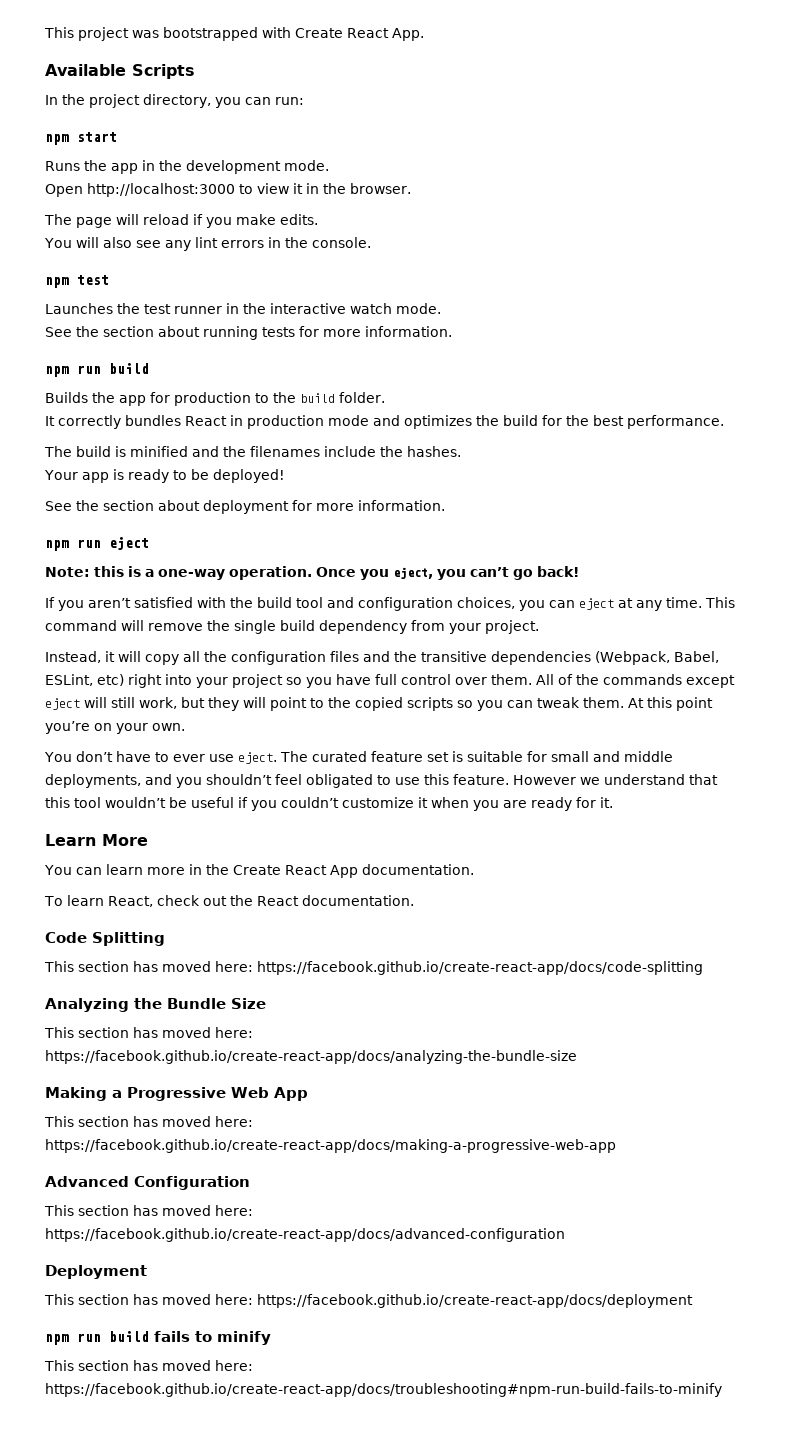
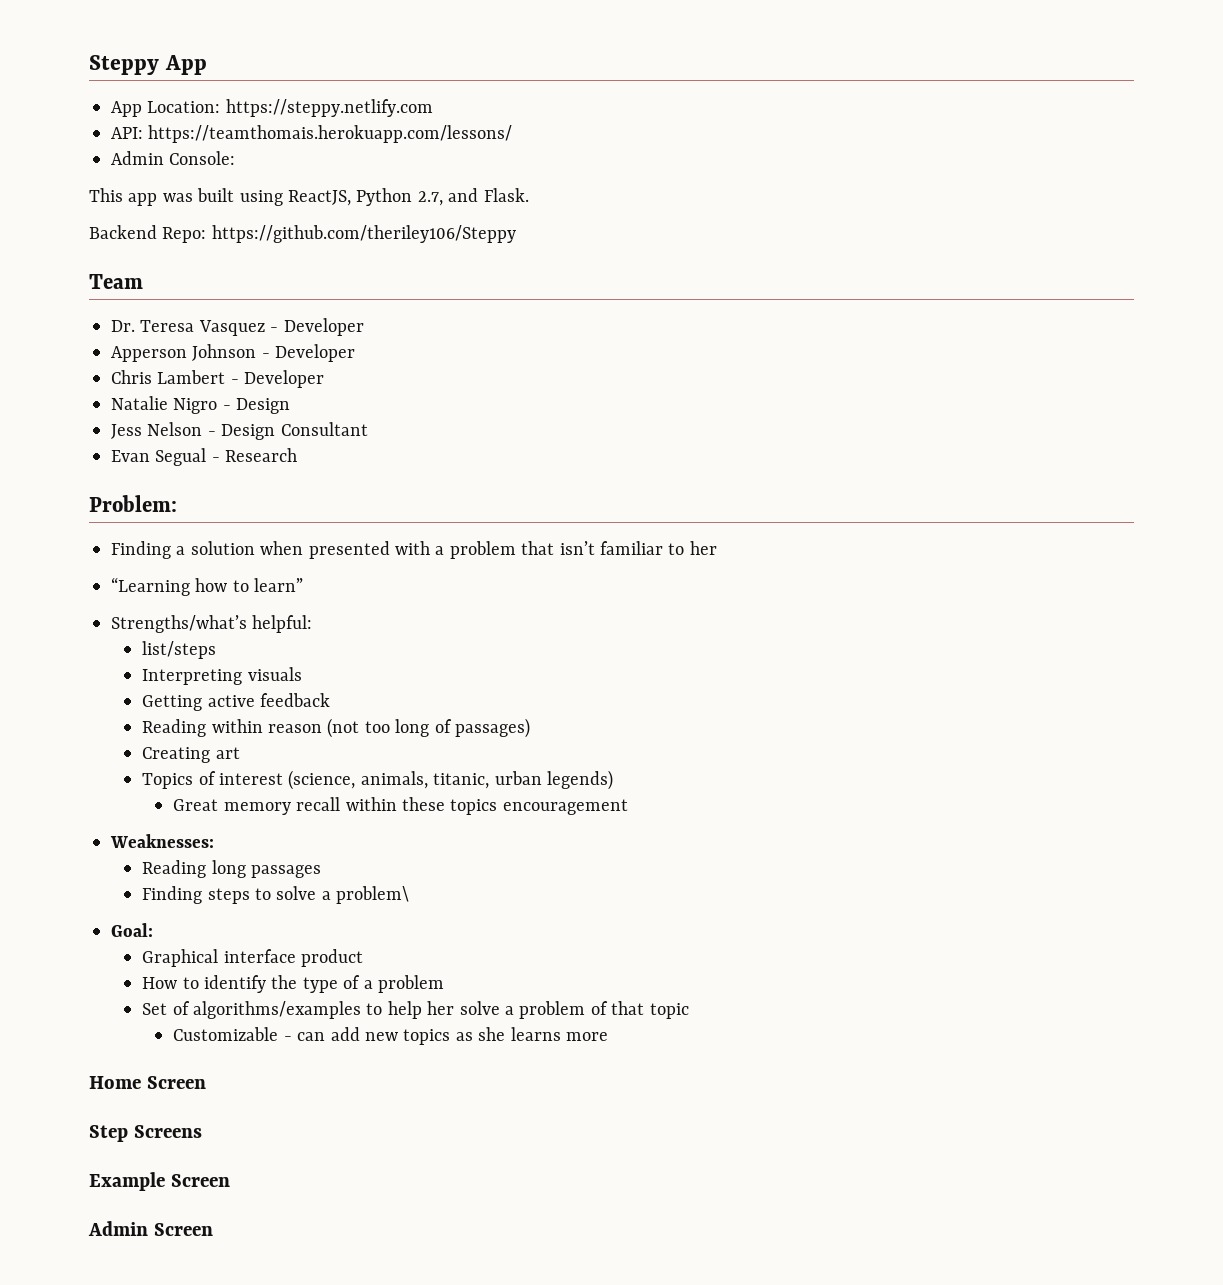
- This project was bootstrapped with Create React App.
- Available Scripts
- In the project directory, you can run:
- npm start
- Runs the app in the development mode.
- Open http://localhost:3000 to view it in the browser.
- The page will reload if you make edits.
- You will also see any lint errors in the console.
- npm test
- Launches the test runner in the interactive watch mode.
- See the section about running tests for more information.
- npm run build
- Builds the app for production to the build folder.
- It correctly bundles React in production mode and optimizes the build for the best performance.
- The build is minified and the filenames include the hashes.
- Your app is ready to be deployed!
- See the section about deployment for more information.
- npm run eject
- Note: this is a one-way operation. Once you eject, you can’t go back!
- If you aren’t satisfied with the build tool and configuration choices, you can eject at any time. This command will remove the single build dependency from your project.
- Instead, it will copy all the configuration files and the transitive dependencies (Webpack, Babel, ESLint, etc) right into your project so you have full control over them. All of the commands except eject will still work, but they will point to the copied scripts so you can tweak them. At this point you’re on your own.
- You don’t have to ever use eject. The curated feature set is suitable for small and middle deployments, and you shouldn’t feel obligated to use this feature. However we understand that this tool wouldn’t be useful if you couldn’t customize it when you are ready for it.
- Learn More
- You can learn more in the Create React App documentation.
- To learn React, check out the React documentation.
- Code Splitting
- This section has moved here: https://facebook.github.io/create-react-app/docs/code-splitting
- Analyzing the Bundle Size
- This section has moved here: https://facebook.github.io/create-react-app/docs/analyzing-the-bundle-size
- Making a Progressive Web App
- This section has moved here: https://facebook.github.io/create-react-app/docs/making-a-progressive-web-app
- Advanced Configuration
- This section has moved here: https://facebook.github.io/create-react-app/docs/advanced-configuration
- Deployment
- This section has moved here: https://facebook.github.io/create-react-app/docs/deployment
- npm run build fails to minify
- This section has moved here: https://facebook.github.io/create-react-app/docs/troubleshooting#npm-run-build-fails-to-minify
+ Steppy App
+ App Location: https://steppy.netlify.com
+ API: https://teamthomais.herokuapp.com/lessons/
+ Admin Console:
+ This app was built using ReactJS, Python 2.7, and Flask.
+ Backend Repo: https://github.com/theriley106/Steppy
+ Team
+ Dr. Teresa Vasquez - Developer
+ Apperson Johnson - Developer
+ Chris Lambert - Developer
+ Natalie Nigro - Design
+ Jess Nelson - Design Consultant
+ Evan Segual - Research
+ Problem:
+ Finding a solution when presented with a problem that isn’t familiar to her
+ “Learning how to learn”
+ Strengths/what’s helpful:
+ list/steps
+ Interpreting visuals
+ Getting active feedback
+ Reading within reason (not too long of passages)
+ Creating art
+ Topics of interest (science, animals, titanic, urban legends)
+ Great memory recall within these topics encouragement
+ Weaknesses:
+ Reading long passages
+ Finding steps to solve a problem\
+ Goal:
+ Graphical interface product
+ How to identify the type of a problem
+ Set of algorithms/examples to help her solve a problem of that topic
+ Customizable - can add new topics as she learns more
+ Home Screen
+ Step Screens
+ Example Screen
+ Admin Screen

